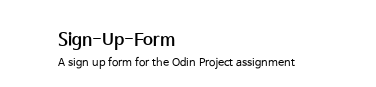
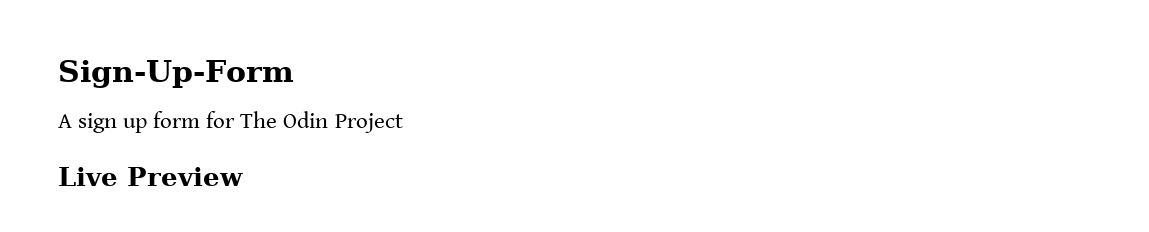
- A sign up form for the Odin Project assignment
+ A sign up form for The Odin Project
+ Live Preview

